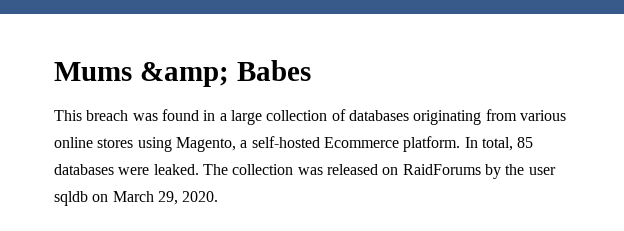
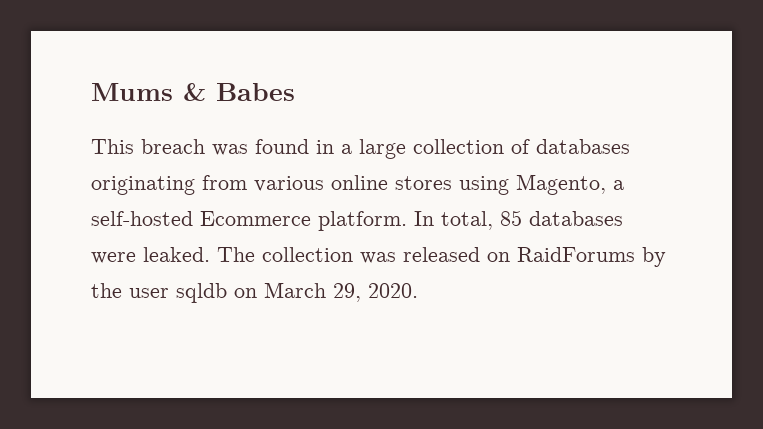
- Mums &amp; Babes
+ Mums & Babes

